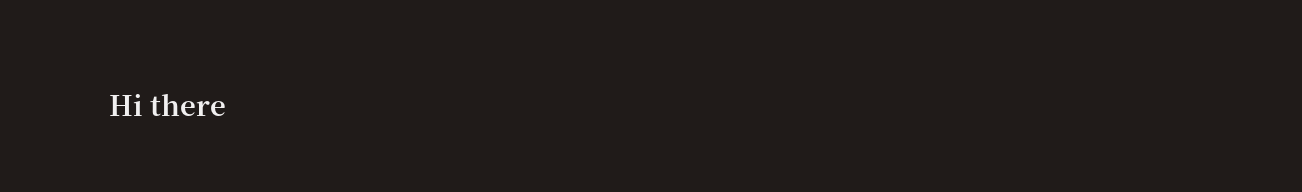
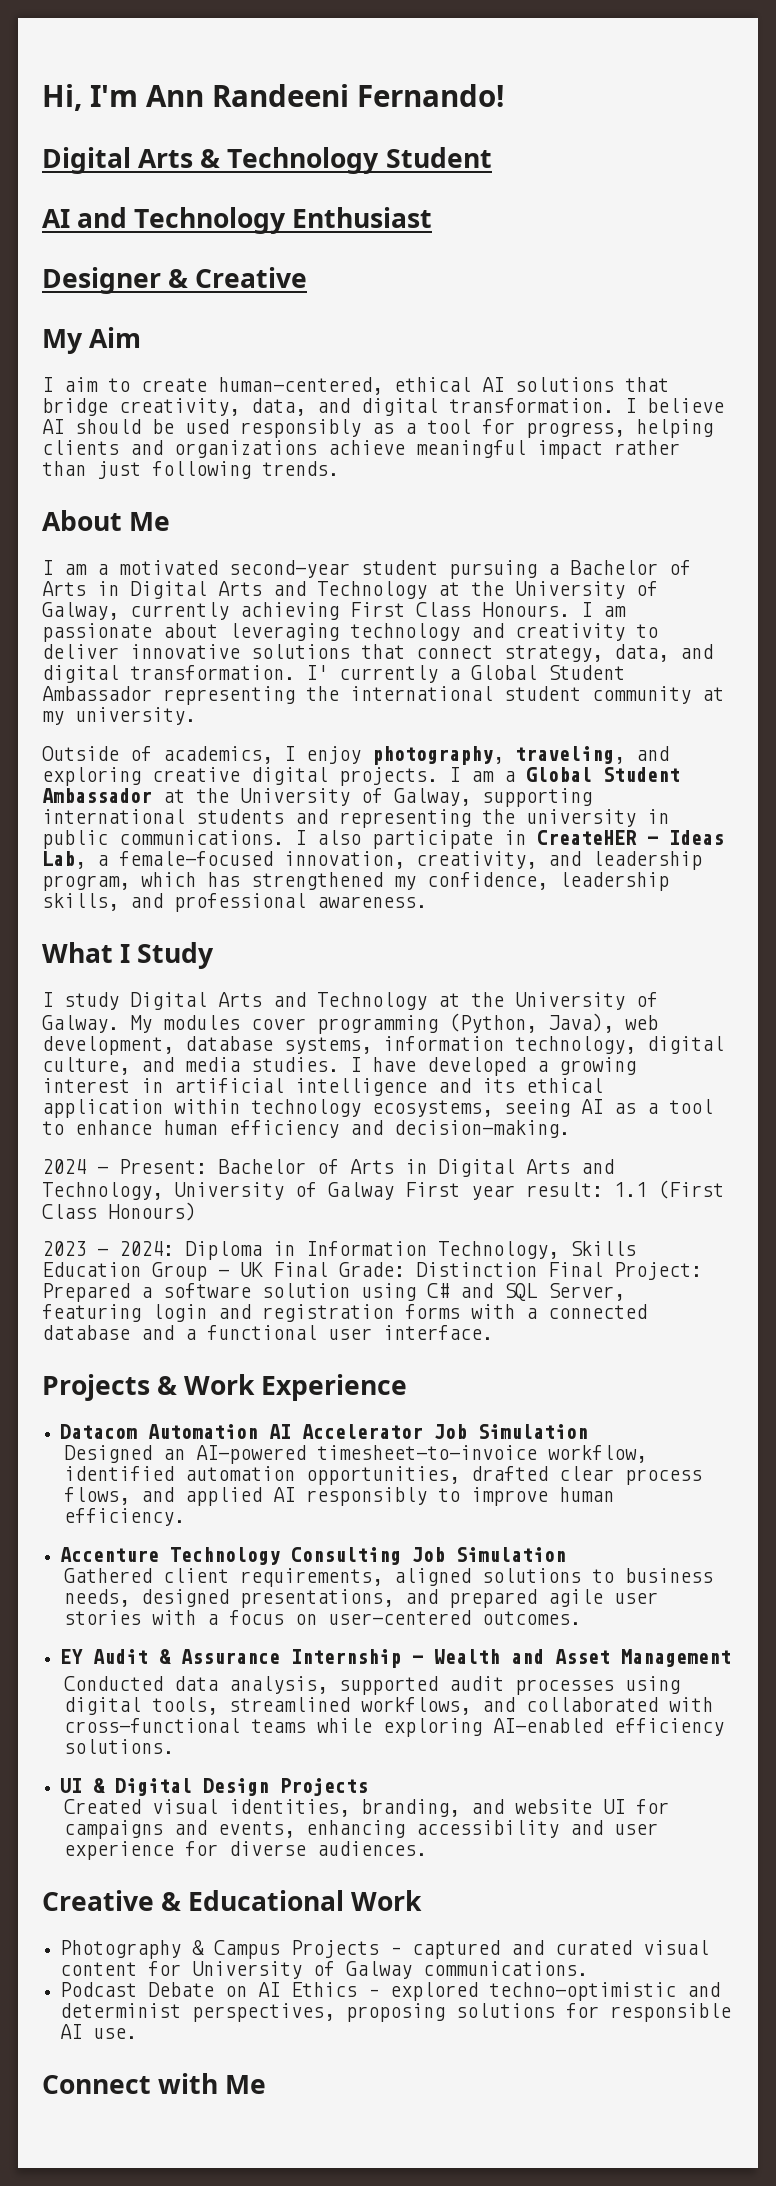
- Hi there
+ Hi, I'm Ann Randeeni Fernando!
+ Digital Arts & Technology Student
+ AI and Technology Enthusiast
+ Designer & Creative
+ My Aim
+ I aim to create human-centered, ethical AI solutions that bridge creativity, data, and digital transformation. I believe AI should be used responsibly as a tool for progress, helping clients and organizations achieve meaningful impact rather than just following trends.
+ About Me
+ I am a motivated second-year student pursuing a Bachelor of Arts in Digital Arts and Technology at the University of Galway, currently achieving First Class Honours. I am passionate about leveraging technology and creativity to deliver innovative solutions that connect strategy, data, and digital transformation. I' currently a Global Student Ambassador representing the international student community at my university.
+ Outside of academics, I enjoy photography, traveling, and exploring creative digital projects. I am a Global Student Ambassador at the University of Galway, supporting international students and representing the university in public communications. I also participate in CreateHER – Ideas Lab, a female-focused innovation, creativity, and leadership program, which has strengthened my confidence, leadership skills, and professional awareness.
+ What I Study
+ I study Digital Arts and Technology at the University of Galway. My modules cover programming (Python, Java), web development, database systems, information technology, digital culture, and media studies. I have developed a growing interest in artificial intelligence and its ethical application within technology ecosystems, seeing AI as a tool to enhance human efficiency and decision-making.
+ 2024 - Present: Bachelor of Arts in Digital Arts and Technology, University of Galway First year result: 1.1 (First Class Honours)
+ 2023 - 2024: Diploma in Information Technology, Skills Education Group - UK Final Grade: Distinction Final Project: Prepared a software solution using C# and SQL Server, featuring login and registration forms with a connected database and a functional user interface.
+ Projects & Work Experience
+ Datacom Automation AI Accelerator Job Simulation
+ Designed an AI-powered timesheet-to-invoice workflow, identified automation opportunities, drafted clear process flows, and applied AI responsibly to improve human efficiency.
+ Accenture Technology Consulting Job Simulation
+ Gathered client requirements, aligned solutions to business needs, designed presentations, and prepared agile user stories with a focus on user-centered outcomes.
+ EY Audit & Assurance Internship – Wealth and Asset Management
+ Conducted data analysis, supported audit processes using digital tools, streamlined workflows, and collaborated with cross-functional teams while exploring AI-enabled efficiency solutions.
+ UI & Digital Design Projects
+ Created visual identities, branding, and website UI for campaigns and events, enhancing accessibility and user experience for diverse audiences.
+ Creative & Educational Work
+ Photography & Campus Projects – captured and curated visual content for University of Galway communications.
+ Podcast Debate on AI Ethics – explored techno-optimistic and determinist perspectives, proposing solutions for responsible AI use.
+ Connect with Me

